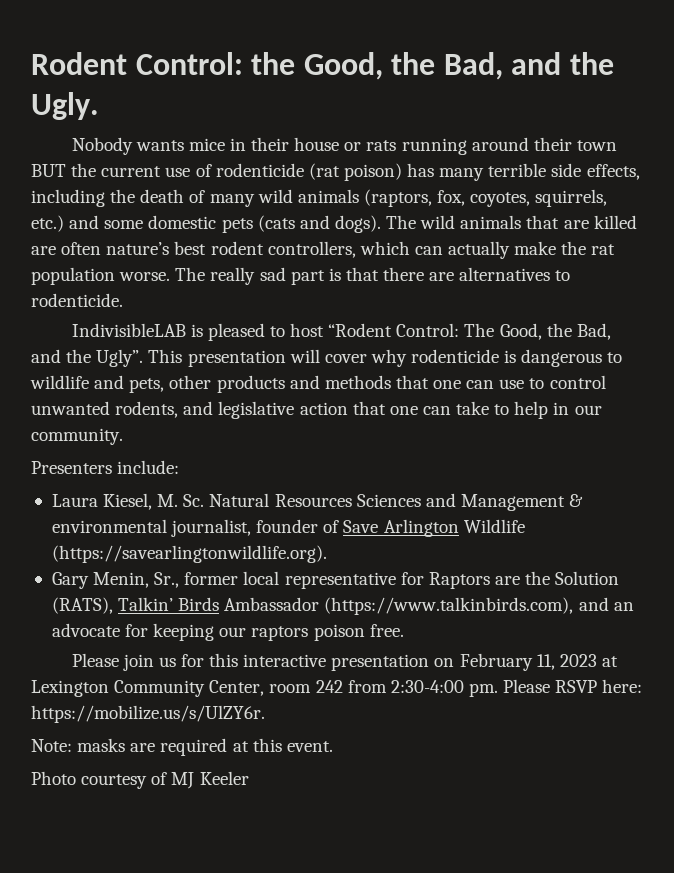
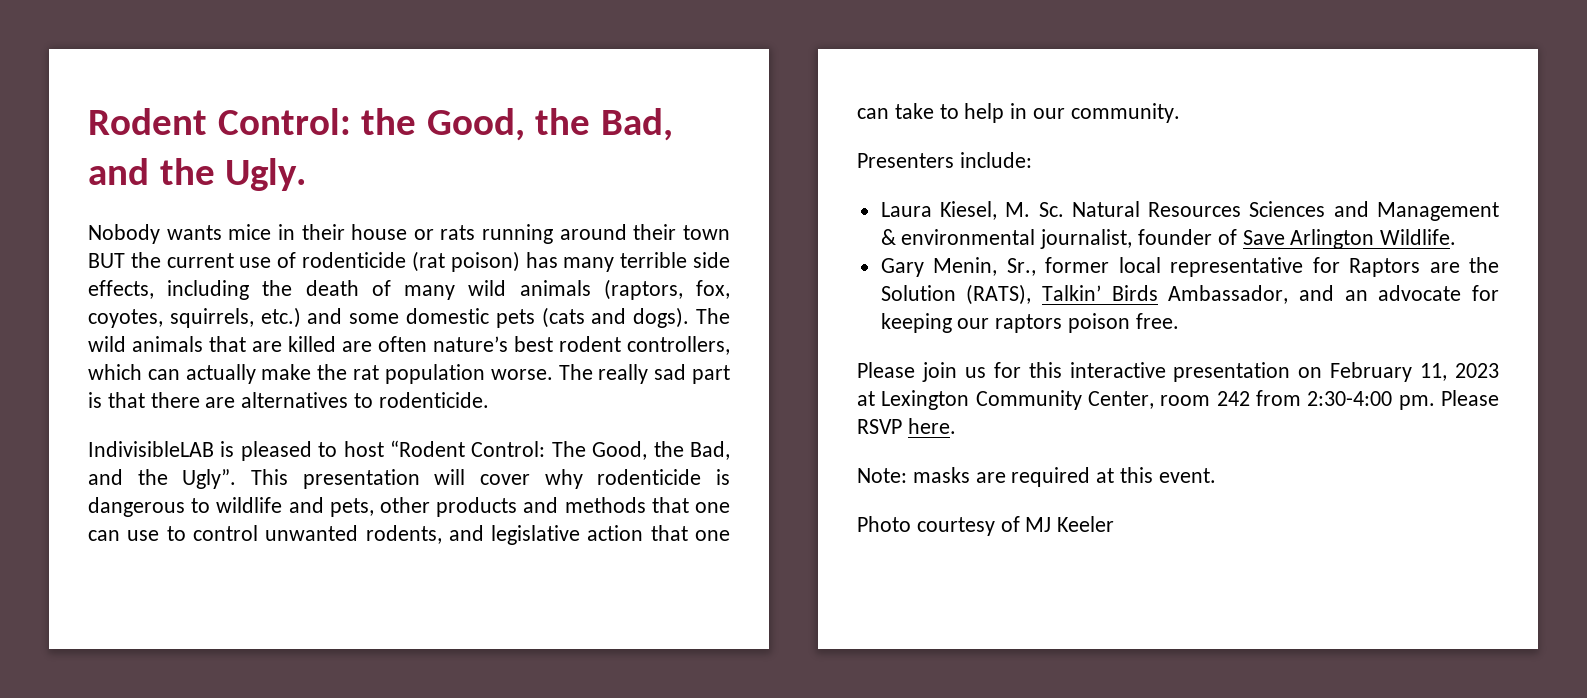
- Laura Kiesel, M. Sc. Natural Resources Sciences and Management & environmental journalist, founder of Save Arlington Wildlife (https://savearlingtonwildlife.org).
+ Laura Kiesel, M. Sc. Natural Resources Sciences and Management & environmental journalist, founder of Save Arlington Wildlife.
- Gary Menin, Sr., former local representative for Raptors are the Solution (RATS), Talkin’ Birds Ambassador (https://www.talkinbirds.com), and an advocate for keeping our raptors poison free.
+ Gary Menin, Sr., former local representative for Raptors are the Solution (RATS), Talkin’ Birds Ambassador, and an advocate for keeping our raptors poison free.
- Please RSVP here: https://mobilize.us/s/UlZY6r.
+ Please RSVP here.

